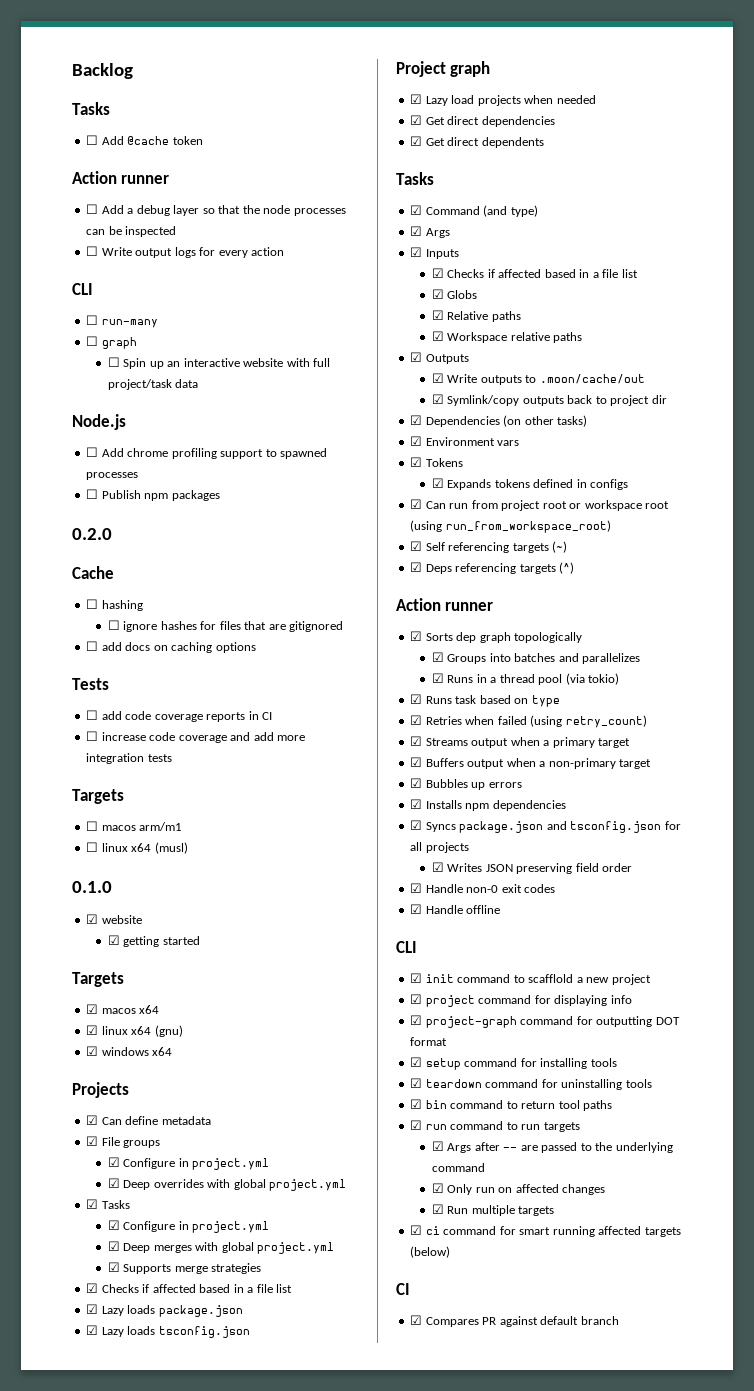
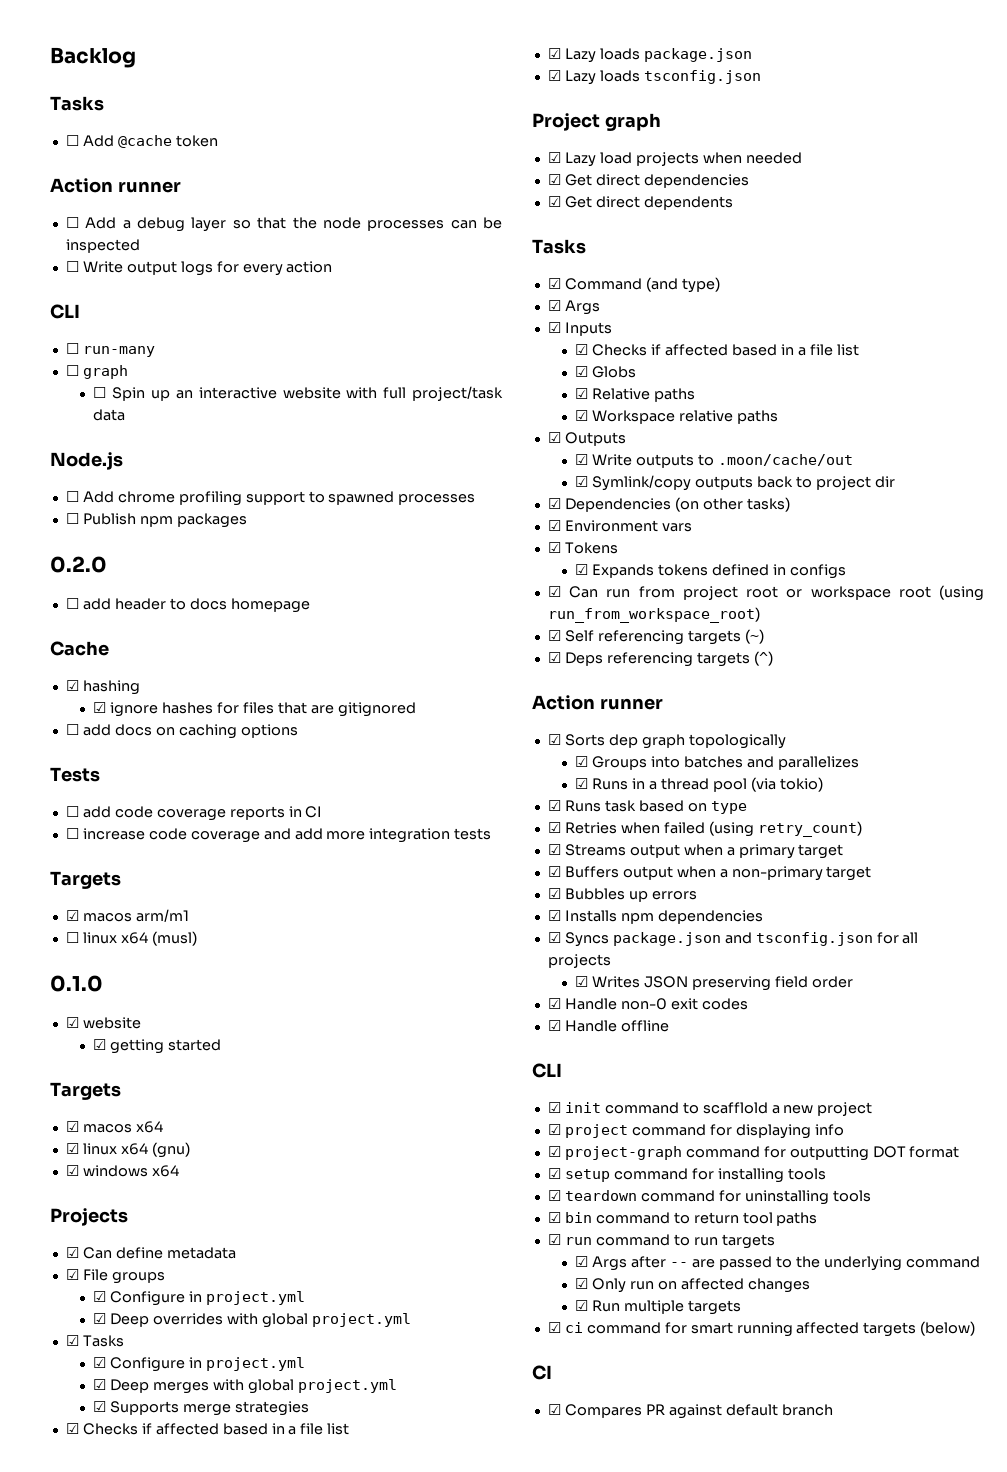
+ ☐ add header to docs homepage
- ☐ hashing
+ ☑ hashing
- ☐ ignore hashes for files that are gitignored
+ ☑ ignore hashes for files that are gitignored
- ☐ macos arm/m1
+ ☑ macos arm/m1

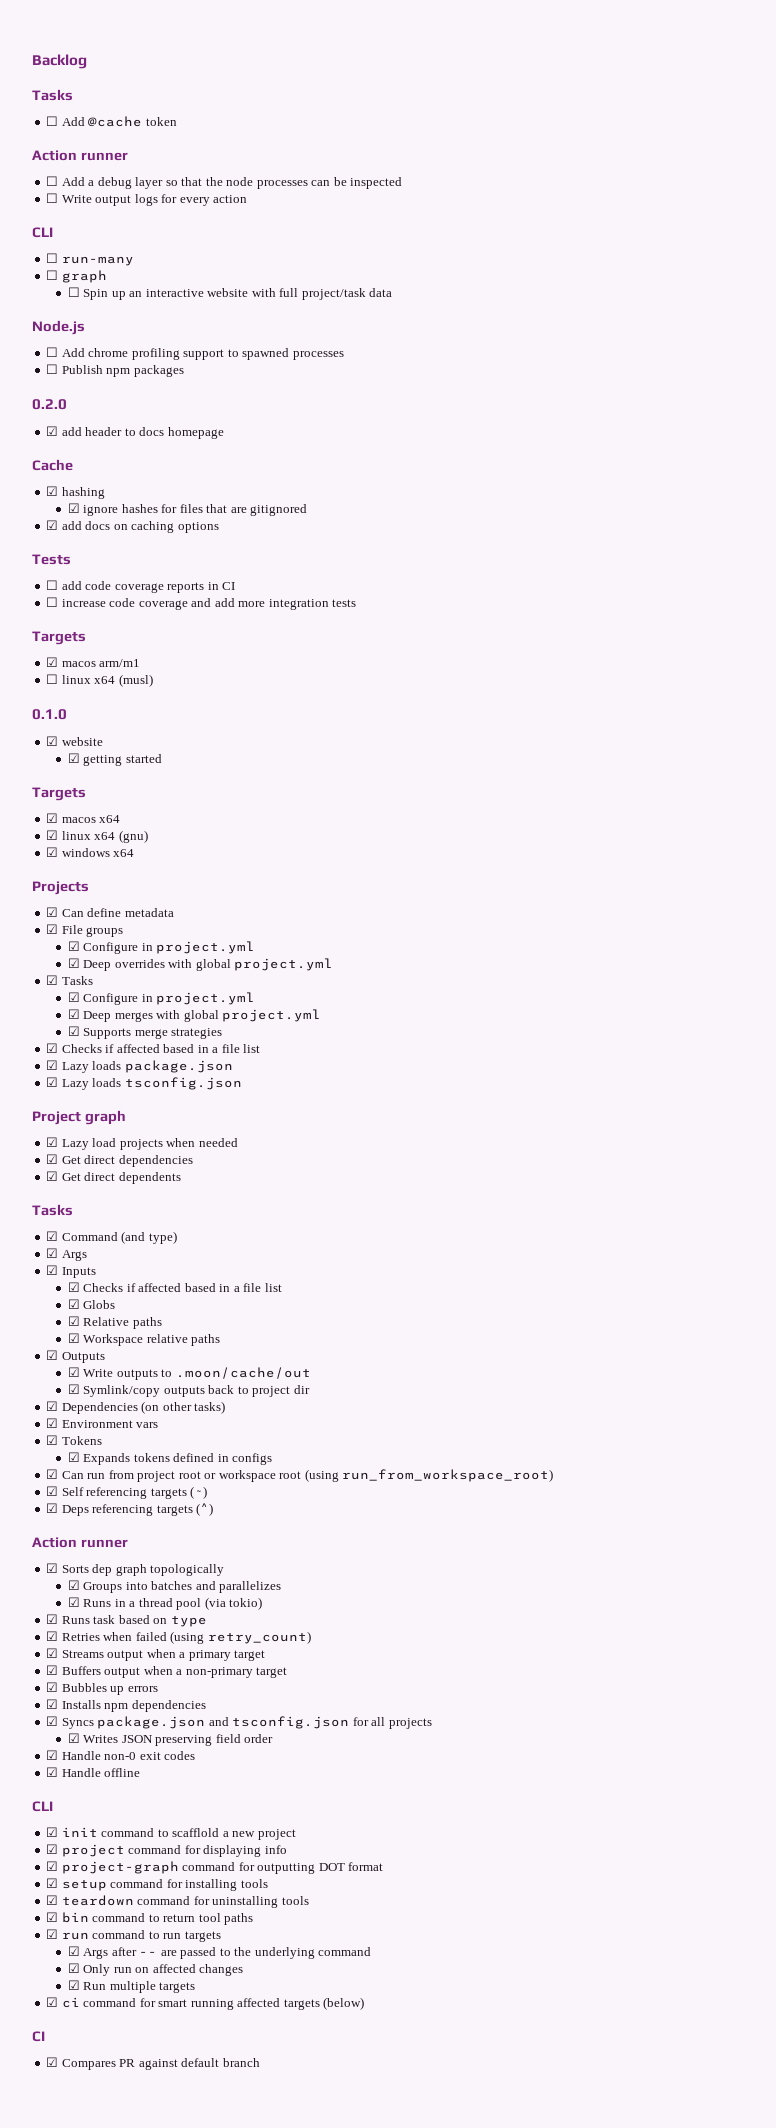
- ☐ add header to docs homepage
+ ☑ add header to docs homepage
- ☐ add docs on caching options
+ ☑ add docs on caching options

